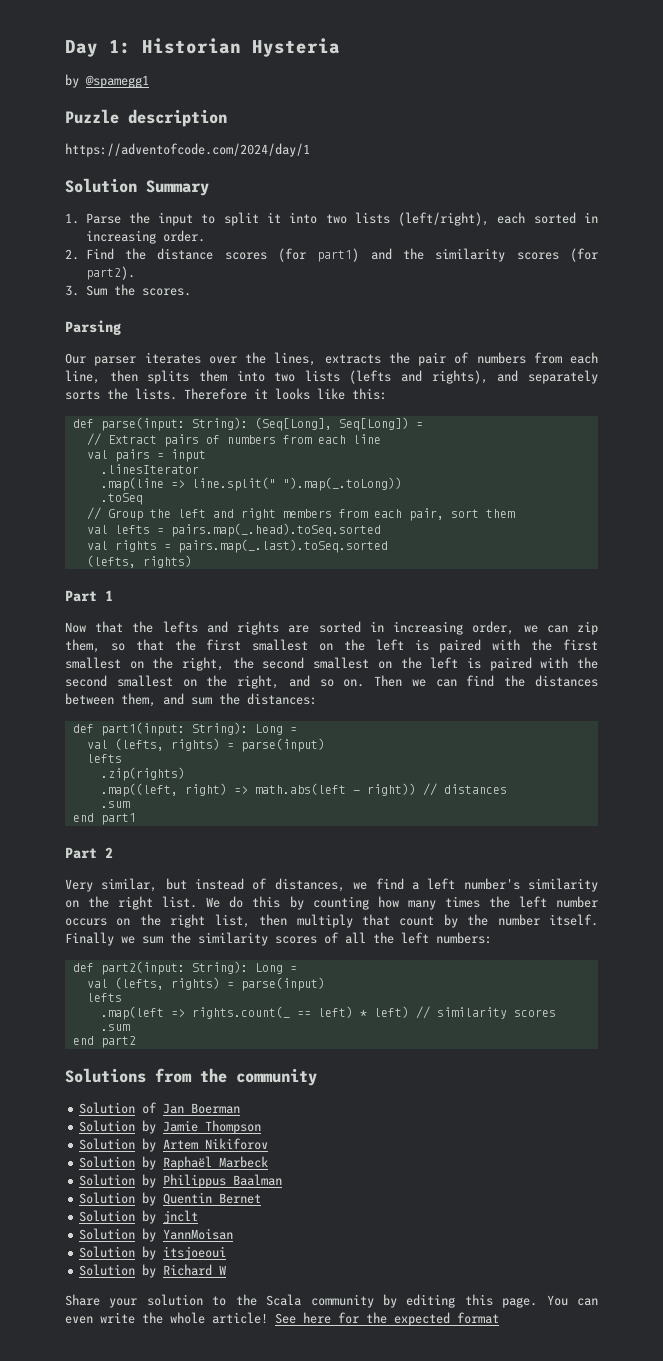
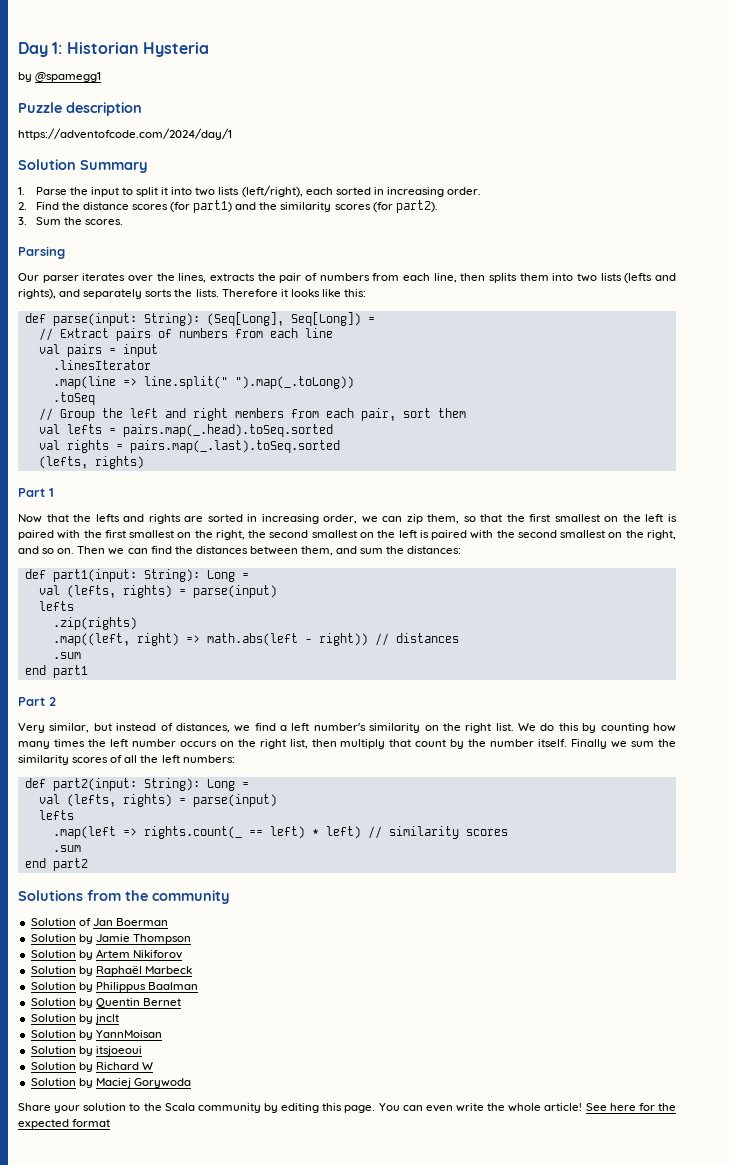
+ Solution by Maciej Gorywoda

